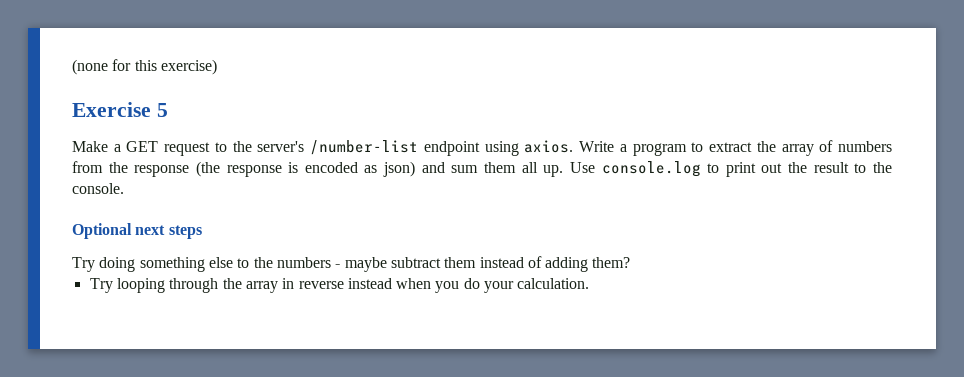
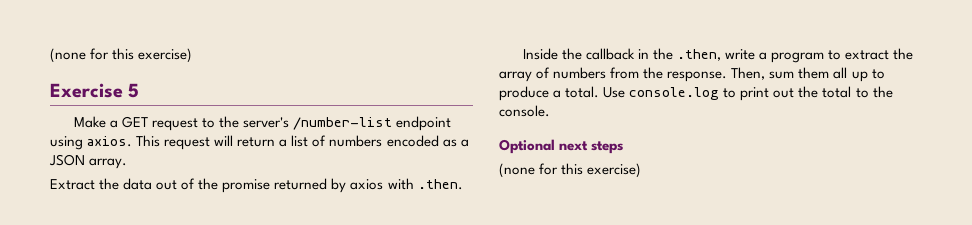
- Write a program to extract the array of numbers from the response (the response is encoded as json) and sum them all up.
+ This request will return a list of numbers encoded as a JSON array.
+ Extract the data out of the promise returned by axios with .then.
+ Inside the callback in the .then, write a program to extract the array of numbers from the response. Then, sum them all up to produce a total.
- Use console.log to print out the result to the console.
+ Use console.log to print out the total to the console.
  Optional next steps
- Try doing something else to the numbers - maybe subtract them instead of adding them?
- Try looping through the array in reverse instead when you do your calculation.
+ (none for this exercise)

